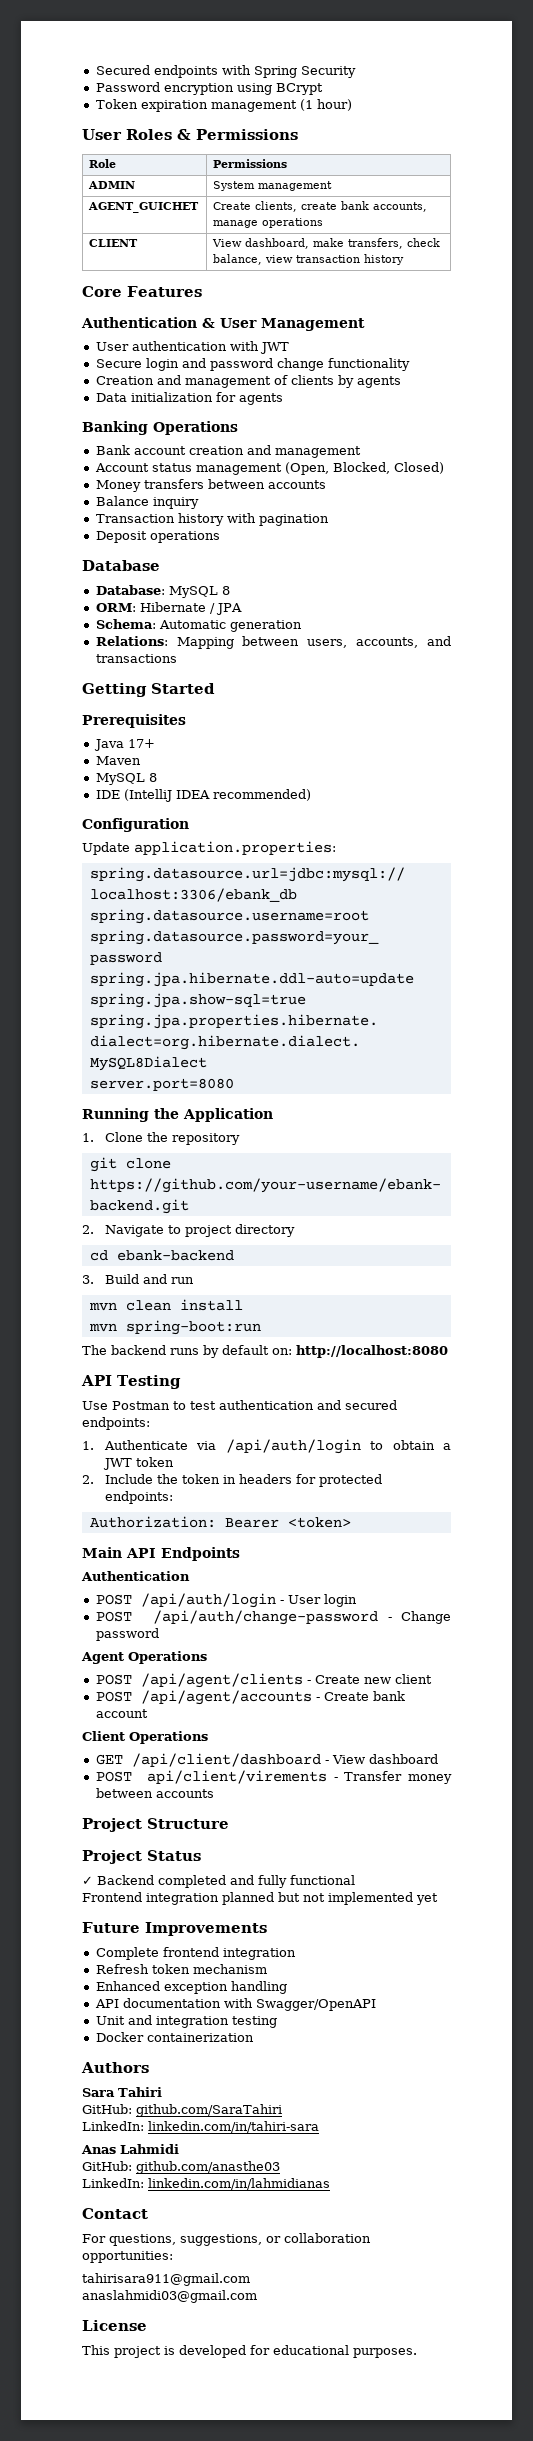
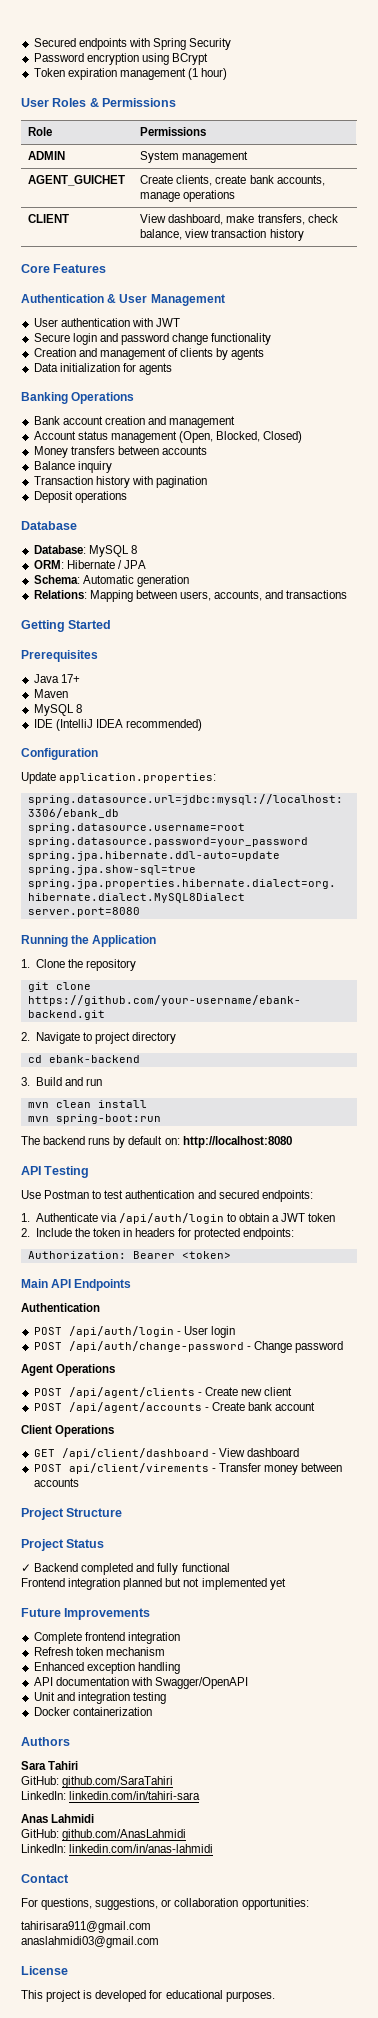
- GitHub: github.com/anasthe03
- LinkedIn: linkedin.com/in/lahmidianas
+ GitHub: github.com/AnasLahmidi
+ LinkedIn: linkedin.com/in/anas-lahmidi

